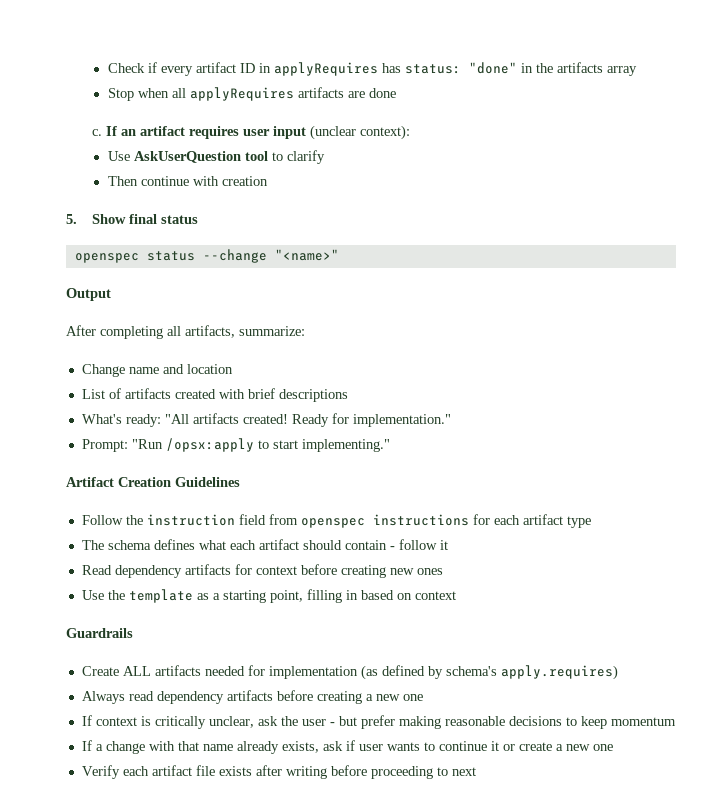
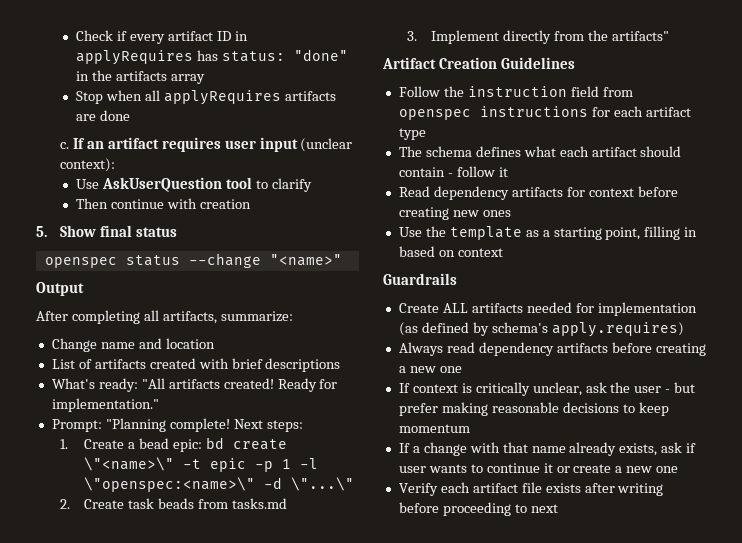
- Prompt: "Run /opsx:apply to start implementing."
+ Prompt: "Planning complete! Next steps:
+ 1. Create a bead epic: bd create \"<name>\" -t epic -p 1 -l \"openspec:<name>\" -d \"...\"
+ 2. Create task beads from tasks.md
+ 3. Implement directly from the artifacts"

